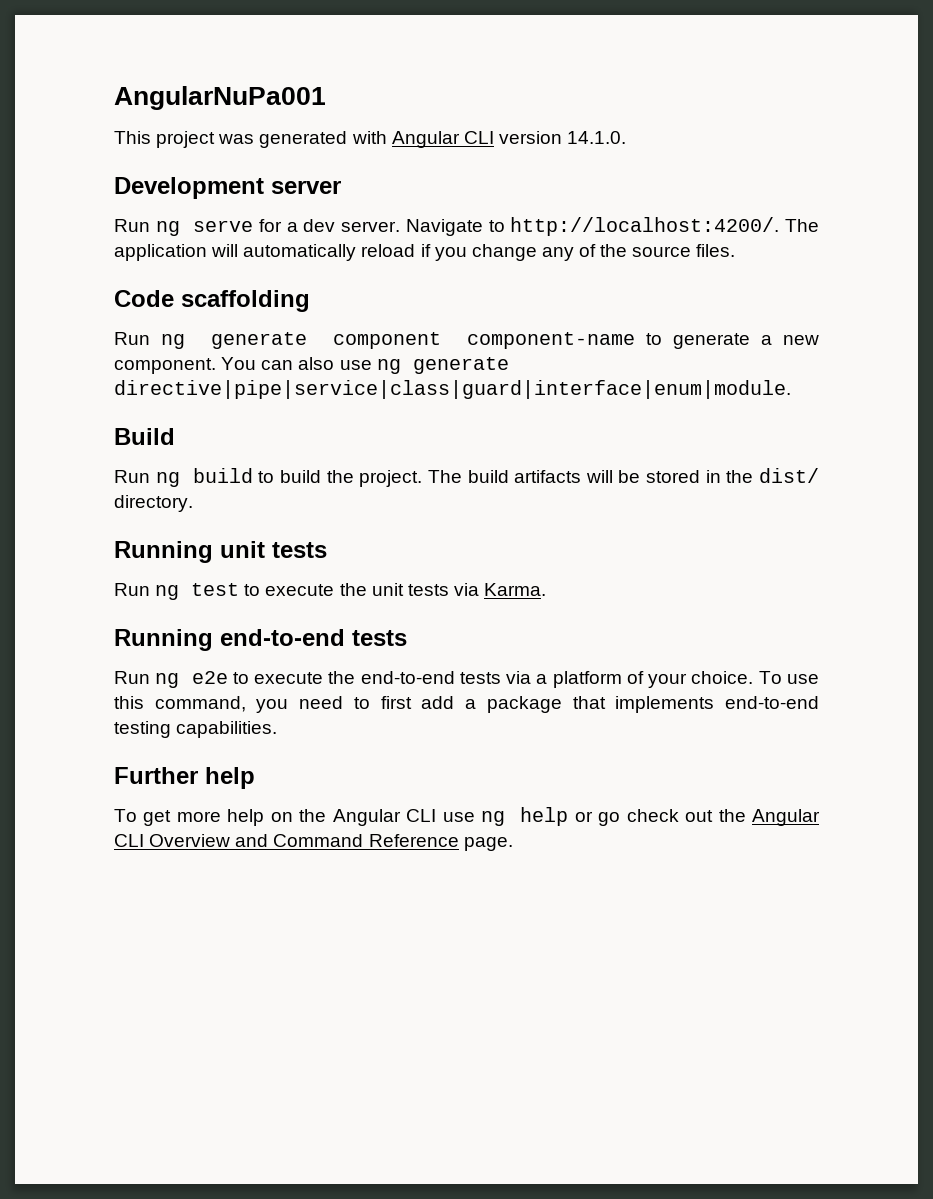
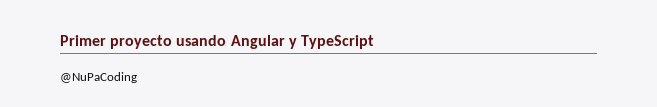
- AngularNuPa001
- This project was generated with Angular CLI version 14.1.0.
- Development server
- Run ng serve for a dev server. Navigate to http://localhost:4200/. The application will automatically reload if you change any of the source files.
- Code scaffolding
- Run ng generate component component-name to generate a new component. You can also use ng generate directive|pipe|service|class|guard|interface|enum|module.
- Build
- Run ng build to build the project. The build artifacts will be stored in the dist/ directory.
- Running unit tests
- Run ng test to execute the unit tests via Karma.
- Running end-to-end tests
- Run ng e2e to execute the end-to-end tests via a platform of your choice. To use this command, you need to first add a package that implements end-to-end testing capabilities.
- Further help
- To get more help on the Angular CLI use ng help or go check out the Angular CLI Overview and Command Reference page.
+ Primer proyecto usando Angular y TypeScript
+ @NuPaCoding

